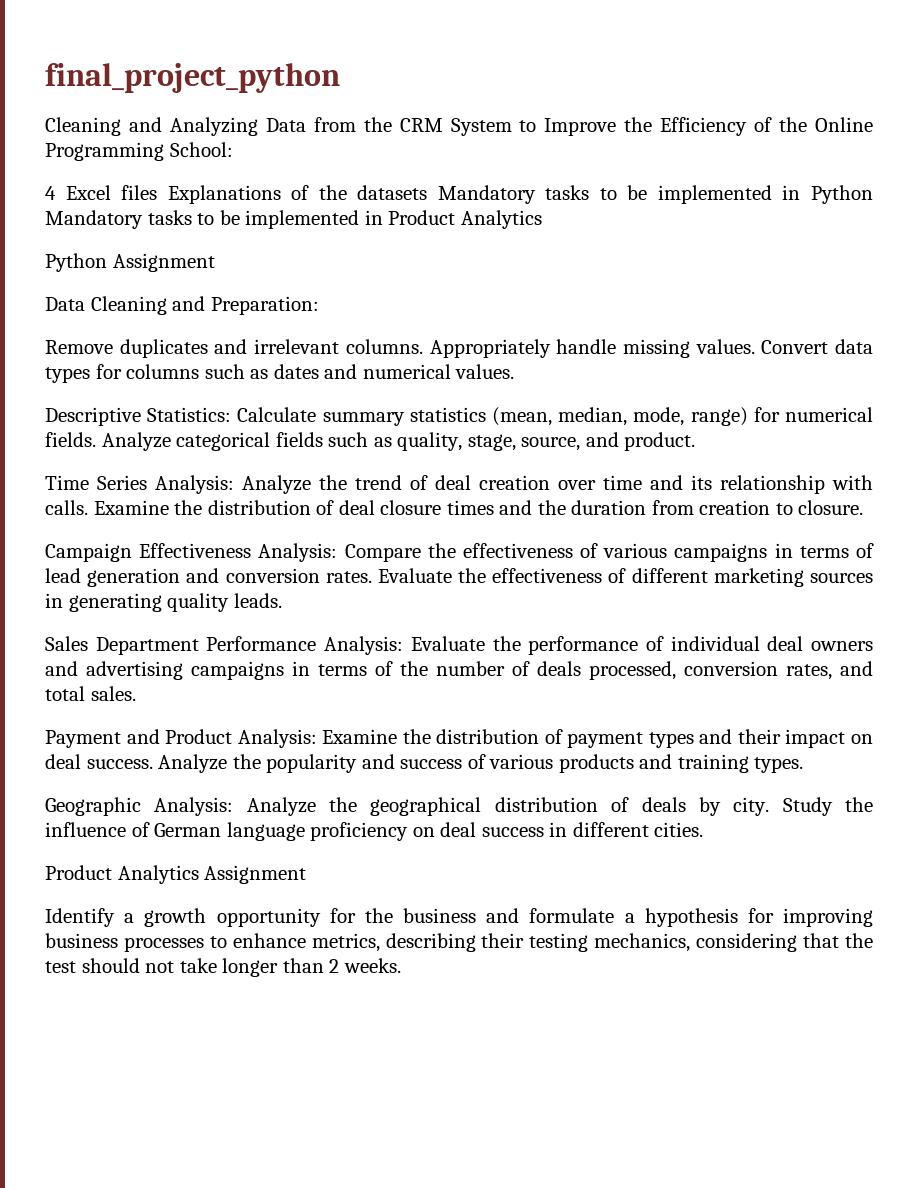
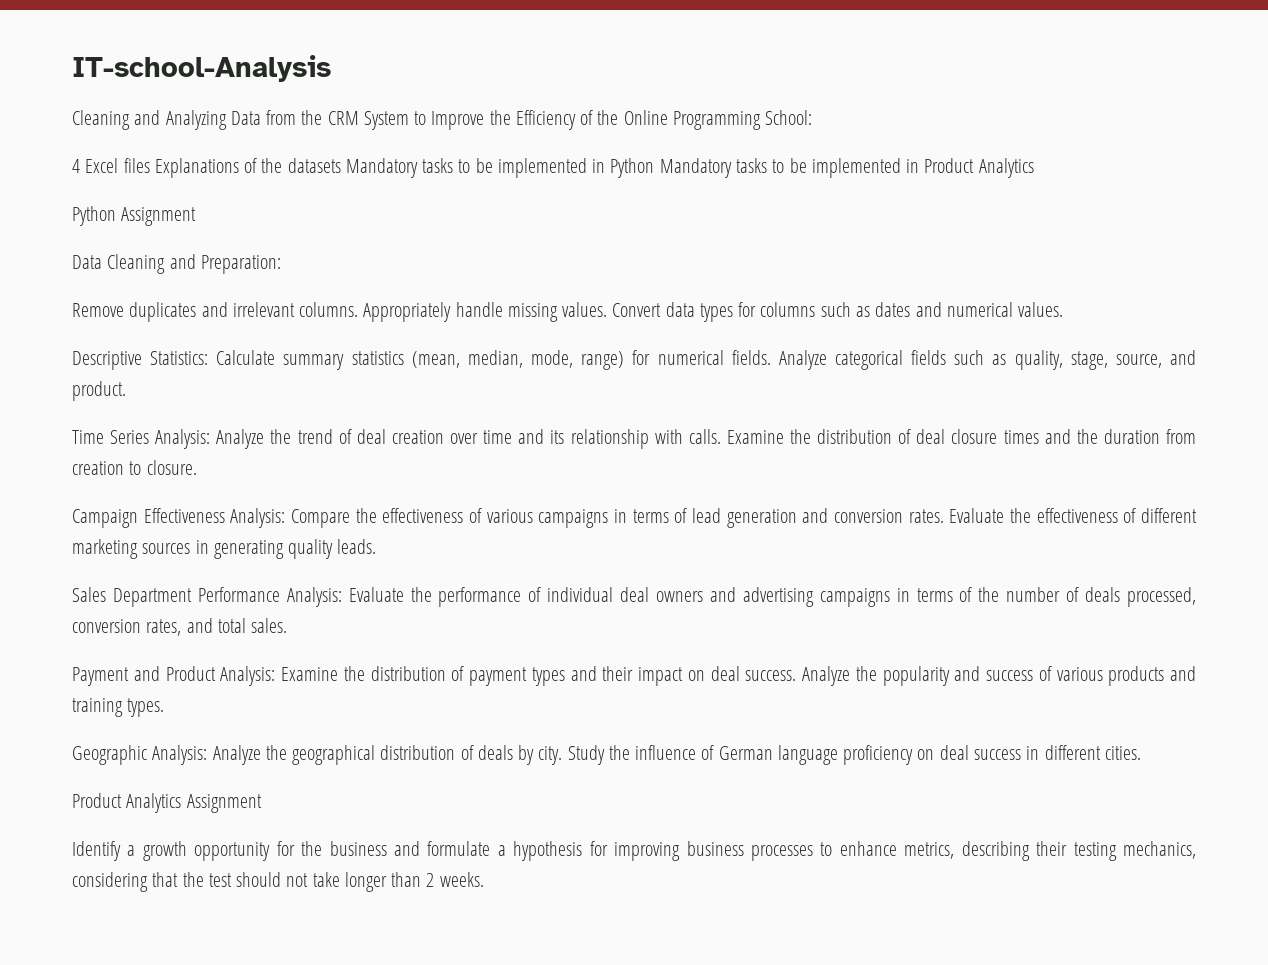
- final_project_python
+ IT-school-Analysis

